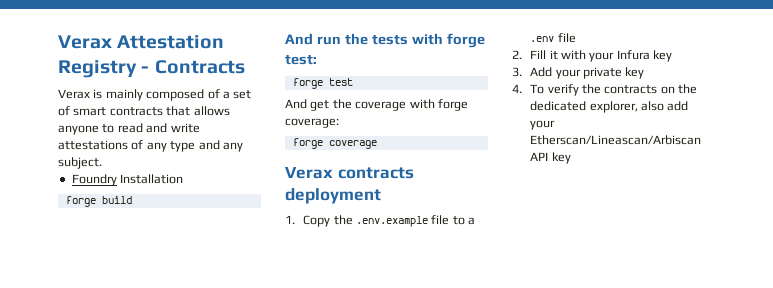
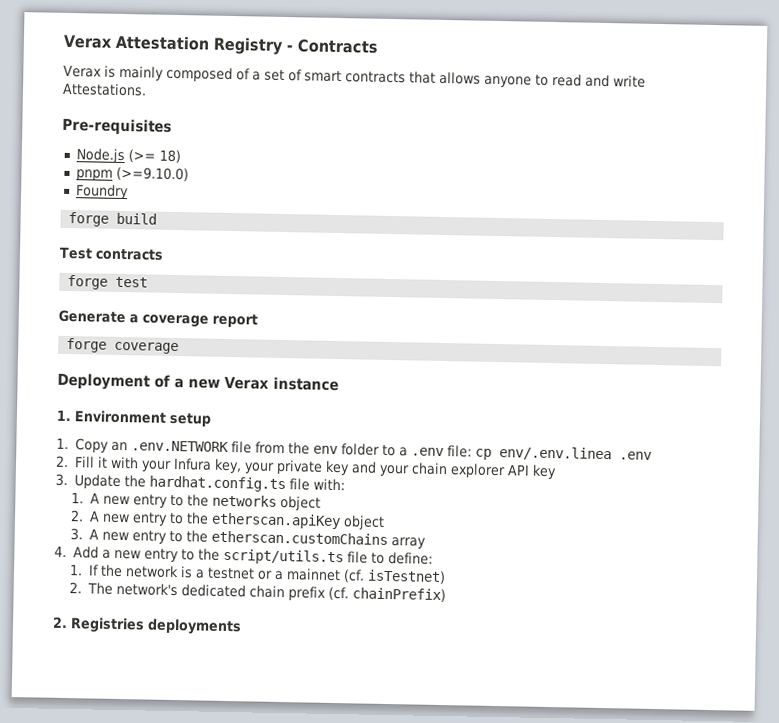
- Verax is mainly composed of a set of smart contracts that allows anyone to read and write attestations of any type and any subject.
+ Verax is mainly composed of a set of smart contracts that allows anyone to read and write Attestations.
+ Pre-requisites
+ Node.js (>= 18)
+ pnpm (>=9.10.0)
- Foundry Installation
+ Foundry
- And run the tests with forge test:
+ Test contracts
  forge test
- And get the coverage with forge coverage:
+ Generate a coverage report
  forge coverage
- Verax contracts deployment
- 1. Copy the .env.example file to a .env file
+ Deployment of a new Verax instance
+ 1. Environment setup
+ 1. Copy an .env.NETWORK file from the env folder to a .env file: cp env/.env.linea .env
- 2. Fill it with your Infura key
- 3. Add your private key
- 4. To verify the contracts on the dedicated explorer, also add your Etherscan/Lineascan/Arbiscan API key
+ 2. Fill it with your Infura key, your private key and your chain explorer API key
+ 3. Update the hardhat.config.ts file with:
+ 1. A new entry to the networks object
+ 2. A new entry to the etherscan.apiKey object
+ 3. A new entry to the etherscan.customChains array
+ 4. Add a new entry to the script/utils.ts file to define:
+ 1. If the network is a testnet or a mainnet (cf. isTestnet)
+ 2. The network's dedicated chain prefix (cf. chainPrefix)
+ 2. Registries deployments

